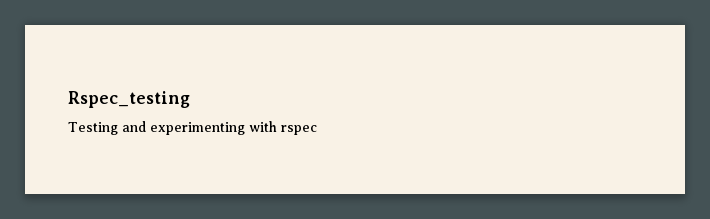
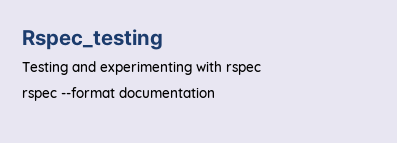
+ rspec --format documentation

